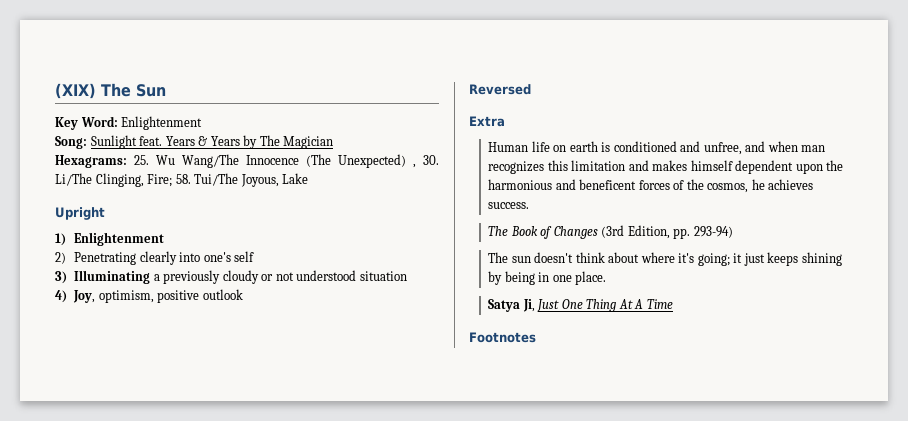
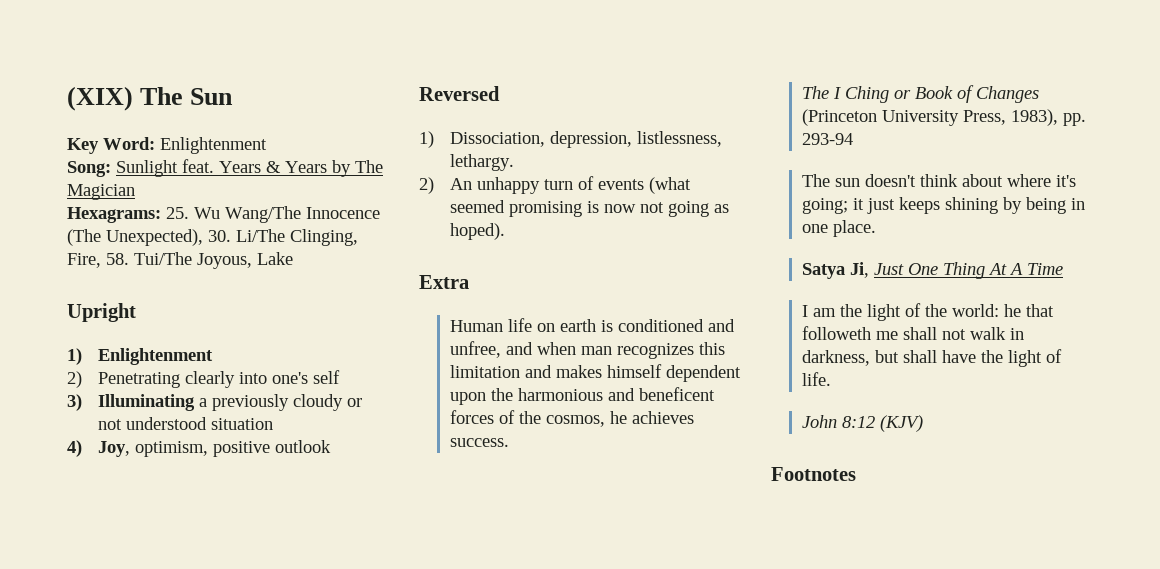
- Hexagrams: 25. Wu Wang/The Innocence (The Unexpected) , 30. Li/The Clinging, Fire; 58. Tui/The Joyous, Lake
+ Hexagrams: 25. Wu Wang/The Innocence (The Unexpected), 30. Li/The Clinging, Fire, 58. Tui/The Joyous, Lake
+ 1) Dissociation, depression, listlessness, lethargy.
+ 2) An unhappy turn of events (what seemed promising is now not going as hoped).
- The Book of Changes (3rd Edition, pp. 293-94)
+ The I Ching or Book of Changes (Princeton University Press, 1983), pp. 293-94
+ I am the light of the world: he that followeth me shall not walk in darkness, but shall have the light of life.
+ John 8:12 (KJV)

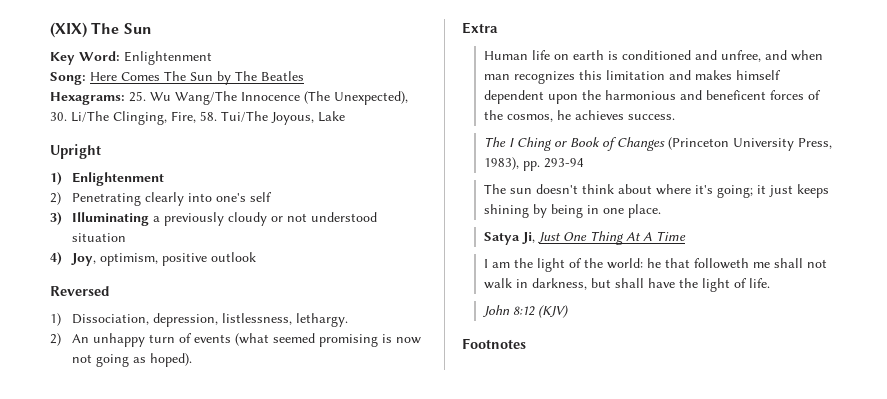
- Song: Sunlight feat. Years & Years by The Magician
+ Song: Here Comes The Sun by The Beatles

